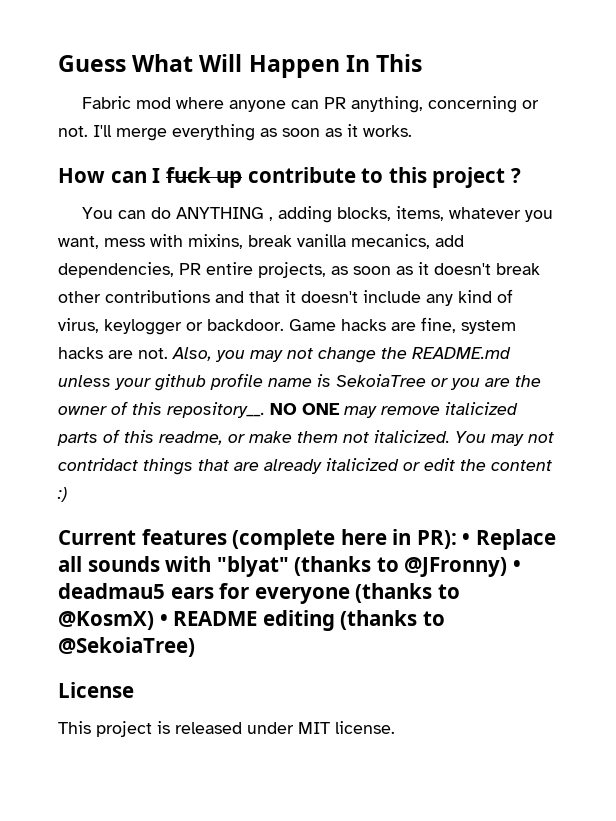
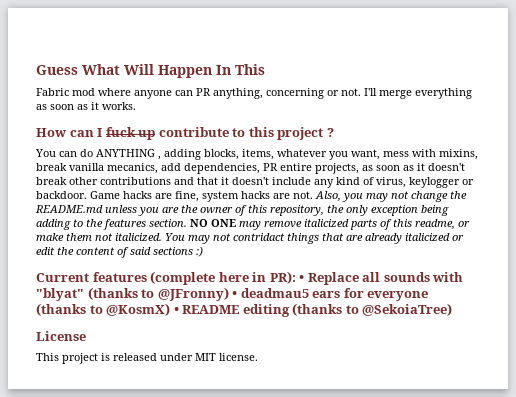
- Also, you may not change the README.md unless your github profile name is SekoiaTree or you are the owner of this repository__.
+ Also, you may not change the README.md unless you are the owner of this repository, the only exception being adding to the features section.
- You may not contridact things that are already italicized or edit the content :)
+ You may not contridact things that are already italicized or edit the content of said sections :)

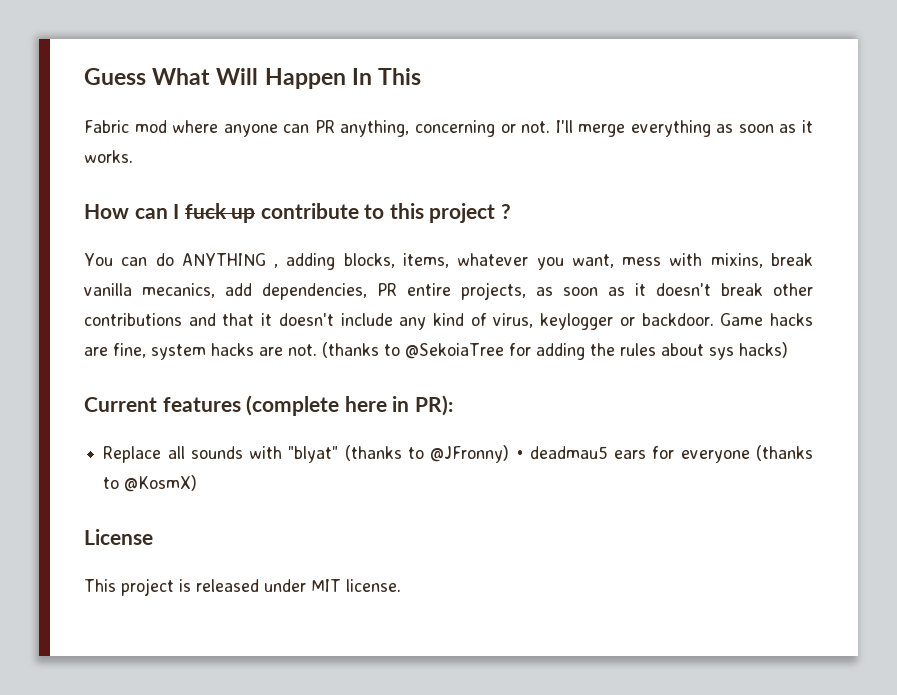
- Also, you may not change the README.md unless you are the owner of this repository, the only exception being adding to the features section. NO ONE may remove italicized parts of this readme, or make them not italicized. You may not contridact things that are already italicized or edit the content of said sections :)
+ (thanks to @SekoiaTree for adding the rules about sys hacks)
- Current features (complete here in PR): • Replace all sounds with "blyat" (thanks to @JFronny) • deadmau5 ears for everyone (thanks to @KosmX) • README editing (thanks to @SekoiaTree)
+ Current features (complete here in PR):
+ Replace all sounds with "blyat" (thanks to @JFronny) • deadmau5 ears for everyone (thanks to @KosmX)

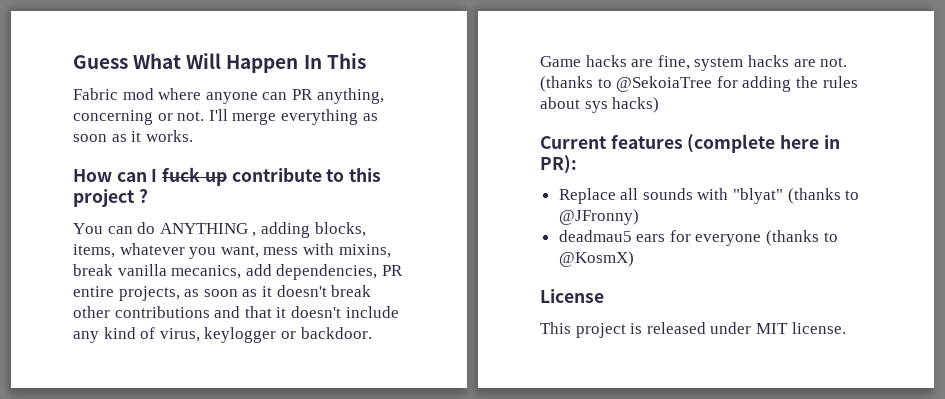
- Replace all sounds with "blyat" (thanks to @JFronny) • deadmau5 ears for everyone (thanks to @KosmX)
+ Replace all sounds with "blyat" (thanks to @JFronny)
+ deadmau5 ears for everyone (thanks to @KosmX)

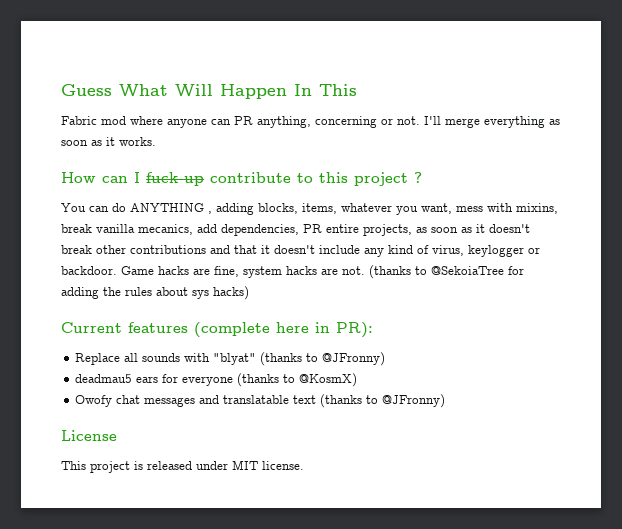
+ Owofy chat messages and translatable text (thanks to @JFronny)

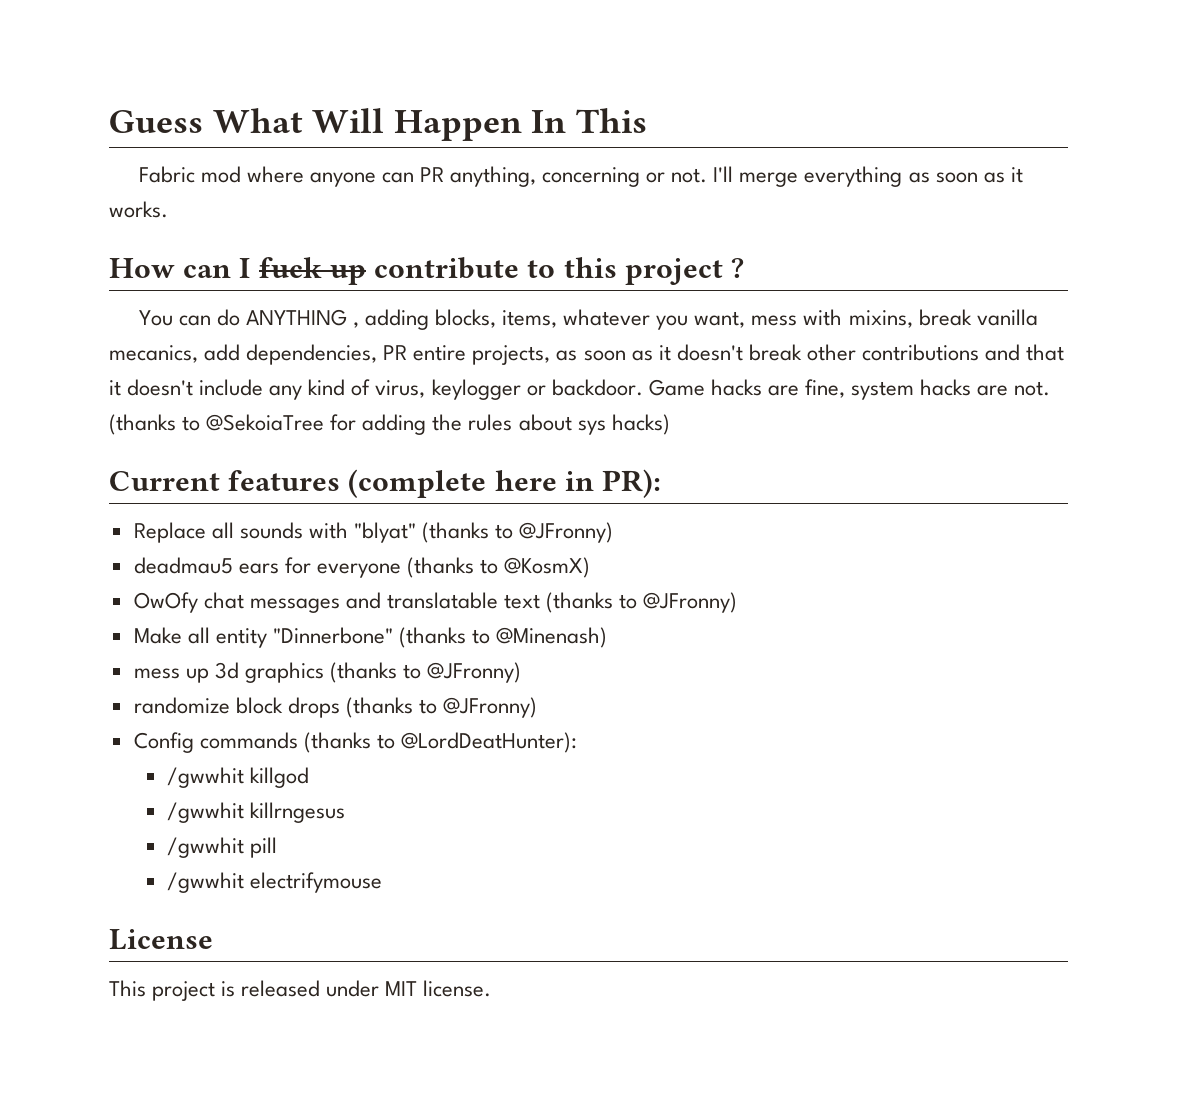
- Owofy chat messages and translatable text (thanks to @JFronny)
+ OwOfy chat messages and translatable text (thanks to @JFronny)
+ Make all entity "Dinnerbone" (thanks to @Minenash)
+ mess up 3d graphics (thanks to @JFronny)
+ randomize block drops (thanks to @JFronny)
+ Config commands (thanks to @LordDeatHunter):
+ /gwwhit killgod
+ /gwwhit killrngesus
+ /gwwhit pill
+ /gwwhit electrifymouse

